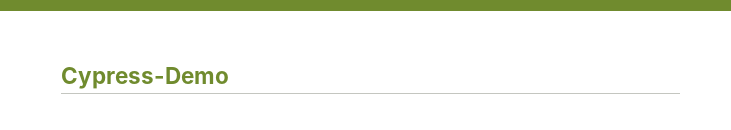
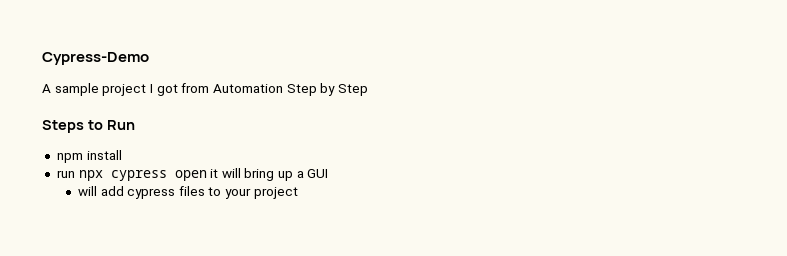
+ A sample project I got from Automation Step by Step
+ Steps to Run
+ npm install
+ run npx cypress open it will bring up a GUI
+ will add cypress files to your project

